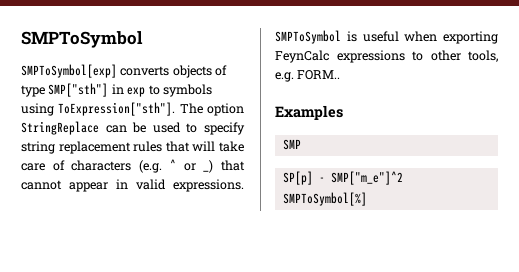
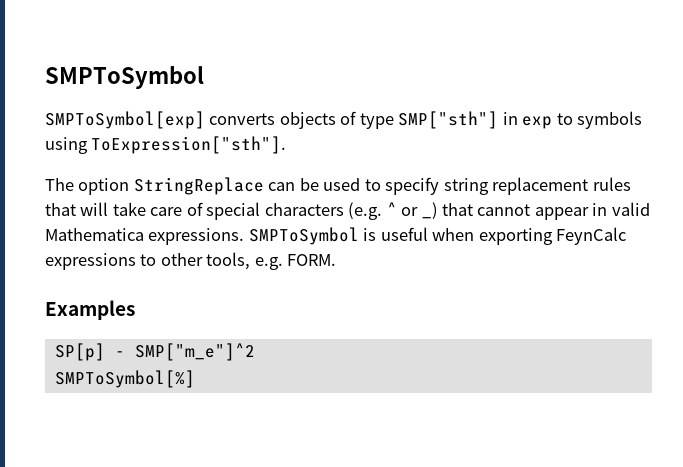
- SMPToSymbol[exp] converts objects of type SMP["sth"] in exp to symbols using ToExpression["sth"]. The option StringReplace can be used to specify string replacement rules that will take care of characters (e.g. ^ or _) that cannot appear in valid expressions.
+ SMPToSymbol[exp] converts objects of type SMP["sth"] in exp to symbols using ToExpression["sth"].
+ The option StringReplace can be used to specify string replacement rules that will take care of special characters (e.g. ^ or _) that cannot appear in valid Mathematica expressions.
- SMPToSymbol is useful when exporting FeynCalc expressions to other tools, e.g. FORM..
+ SMPToSymbol is useful when exporting FeynCalc expressions to other tools, e.g. FORM.
- SMP

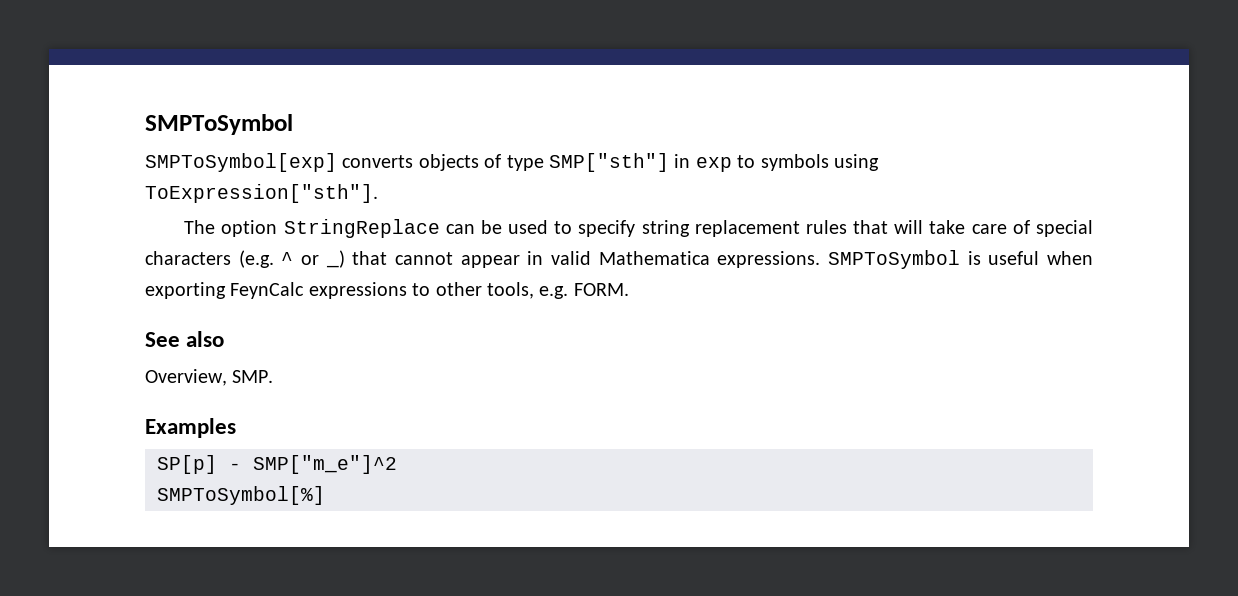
+ See also
+ Overview, SMP.

